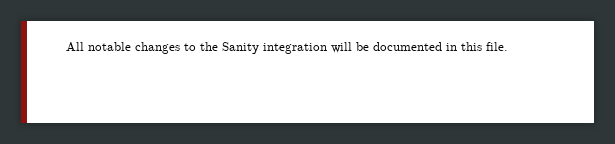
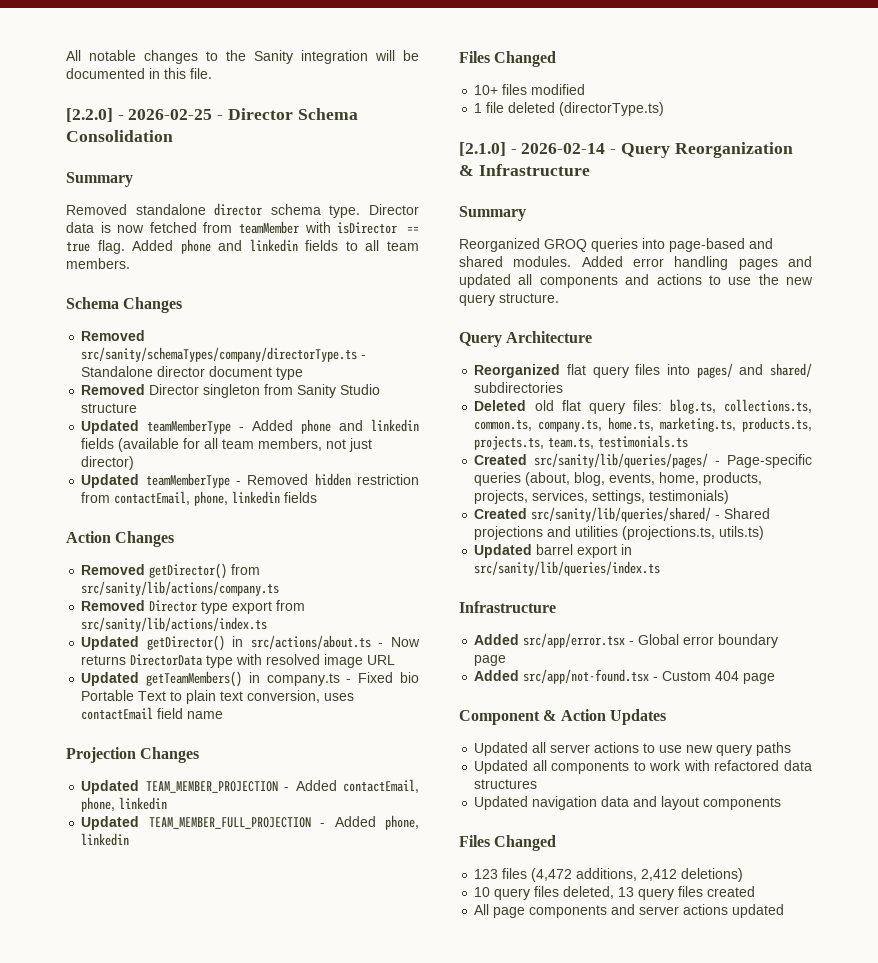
+ [2.2.0] - 2026-02-25 - Director Schema Consolidation
+ Summary
+ Removed standalone director schema type. Director data is now fetched from teamMember with isDirector == true flag. Added phone and linkedin fields to all team members.
+ Schema Changes
+ Removed src/sanity/schemaTypes/company/directorType.ts - Standalone director document type
+ Removed Director singleton from Sanity Studio structure
+ Updated teamMemberType - Added phone and linkedin fields (available for all team members, not just director)
+ Updated teamMemberType - Removed hidden restriction from contactEmail, phone, linkedin fields
+ Action Changes
+ Removed getDirector() from src/sanity/lib/actions/company.ts
+ Removed Director type export from src/sanity/lib/actions/index.ts
+ Updated getDirector() in src/actions/about.ts - Now returns DirectorData type with resolved image URL
+ Updated getTeamMembers() in company.ts - Fixed bio Portable Text to plain text conversion, uses contactEmail field name
+ Projection Changes
+ Updated TEAM_MEMBER_PROJECTION - Added contactEmail, phone, linkedin
+ Updated TEAM_MEMBER_FULL_PROJECTION - Added phone, linkedin
+ Files Changed
+ 10+ files modified
+ 1 file deleted (directorType.ts)
+ [2.1.0] - 2026-02-14 - Query Reorganization & Infrastructure
+ Summary
+ Reorganized GROQ queries into page-based and shared modules. Added error handling pages and updated all components and actions to use the new query structure.
+ Query Architecture
+ Reorganized flat query files into pages/ and shared/ subdirectories
+ Deleted old flat query files: blog.ts, collections.ts, common.ts, company.ts, home.ts, marketing.ts, products.ts, projects.ts, team.ts, testimonials.ts
+ Created src/sanity/lib/queries/pages/ - Page-specific queries (about, blog, events, home, products, projects, services, settings, testimonials)
+ Created src/sanity/lib/queries/shared/ - Shared projections and utilities (projections.ts, utils.ts)
+ Updated barrel export in src/sanity/lib/queries/index.ts
+ Infrastructure
+ Added src/app/error.tsx - Global error boundary page
+ Added src/app/not-found.tsx - Custom 404 page
+ Component & Action Updates
+ Updated all server actions to use new query paths
+ Updated all components to work with refactored data structures
+ Updated navigation data and layout components
+ Files Changed
+ 123 files (4,472 additions, 2,412 deletions)
+ 10 query files deleted, 13 query files created
+ All page components and server actions updated

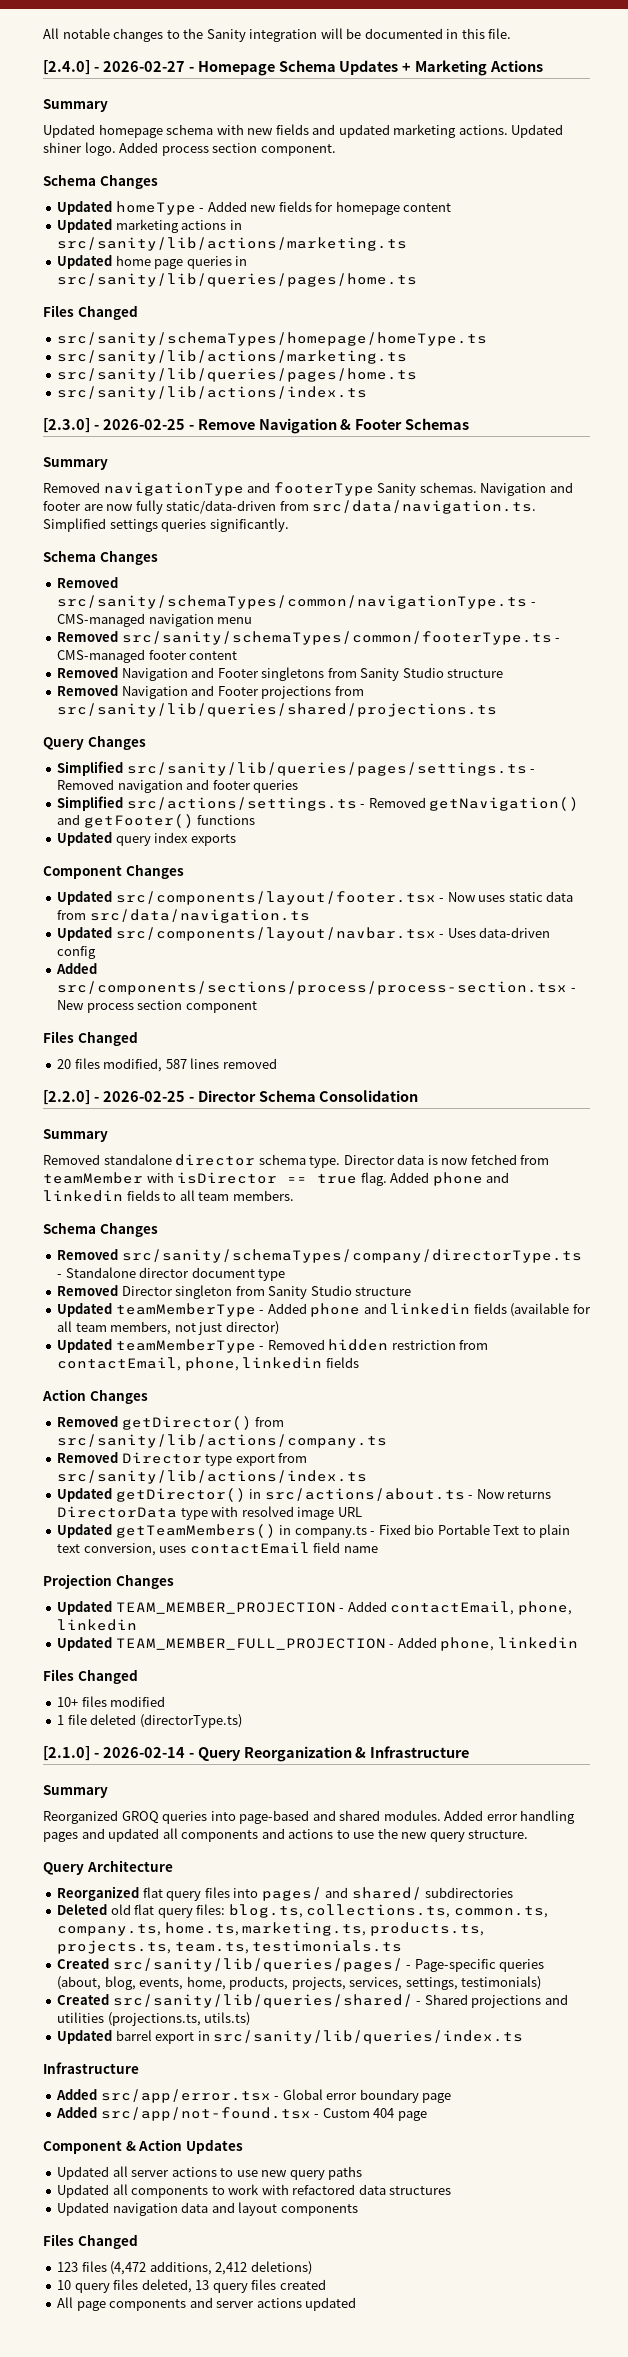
+ [2.4.0] - 2026-02-27 - Homepage Schema Updates + Marketing Actions
+ Summary
+ Updated homepage schema with new fields and updated marketing actions. Updated shiner logo. Added process section component.
+ Schema Changes
+ Updated homeType - Added new fields for homepage content
+ Updated marketing actions in src/sanity/lib/actions/marketing.ts
+ Updated home page queries in src/sanity/lib/queries/pages/home.ts
+ Files Changed
+ src/sanity/schemaTypes/homepage/homeType.ts
+ src/sanity/lib/actions/marketing.ts
+ src/sanity/lib/queries/pages/home.ts
+ src/sanity/lib/actions/index.ts
+ [2.3.0] - 2026-02-25 - Remove Navigation & Footer Schemas
+ Summary
+ Removed navigationType and footerType Sanity schemas. Navigation and footer are now fully static/data-driven from src/data/navigation.ts. Simplified settings queries significantly.
+ Schema Changes
+ Removed src/sanity/schemaTypes/common/navigationType.ts - CMS-managed navigation menu
+ Removed src/sanity/schemaTypes/common/footerType.ts - CMS-managed footer content
+ Removed Navigation and Footer singletons from Sanity Studio structure
+ Removed Navigation and Footer projections from src/sanity/lib/queries/shared/projections.ts
+ Query Changes
+ Simplified src/sanity/lib/queries/pages/settings.ts - Removed navigation and footer queries
+ Simplified src/actions/settings.ts - Removed getNavigation() and getFooter() functions
+ Updated query index exports
+ Component Changes
+ Updated src/components/layout/footer.tsx - Now uses static data from src/data/navigation.ts
+ Updated src/components/layout/navbar.tsx - Uses data-driven config
+ Added src/components/sections/process/process-section.tsx - New process section component
+ Files Changed
+ 20 files modified, 587 lines removed

